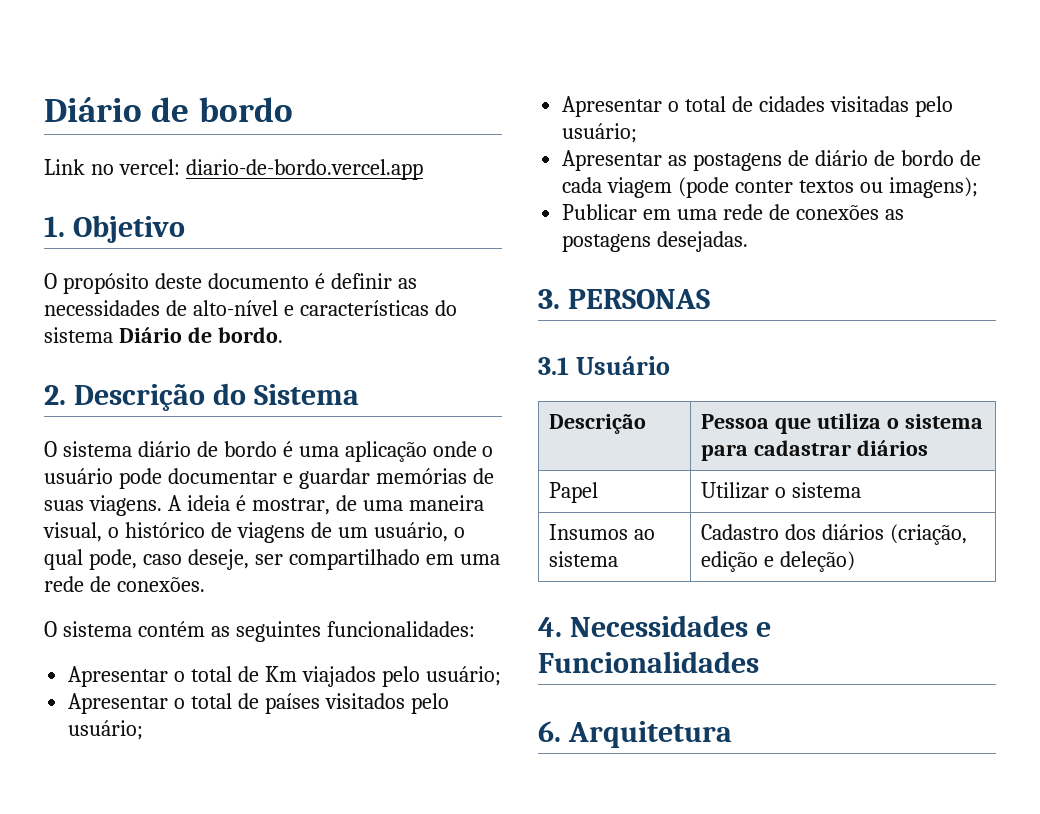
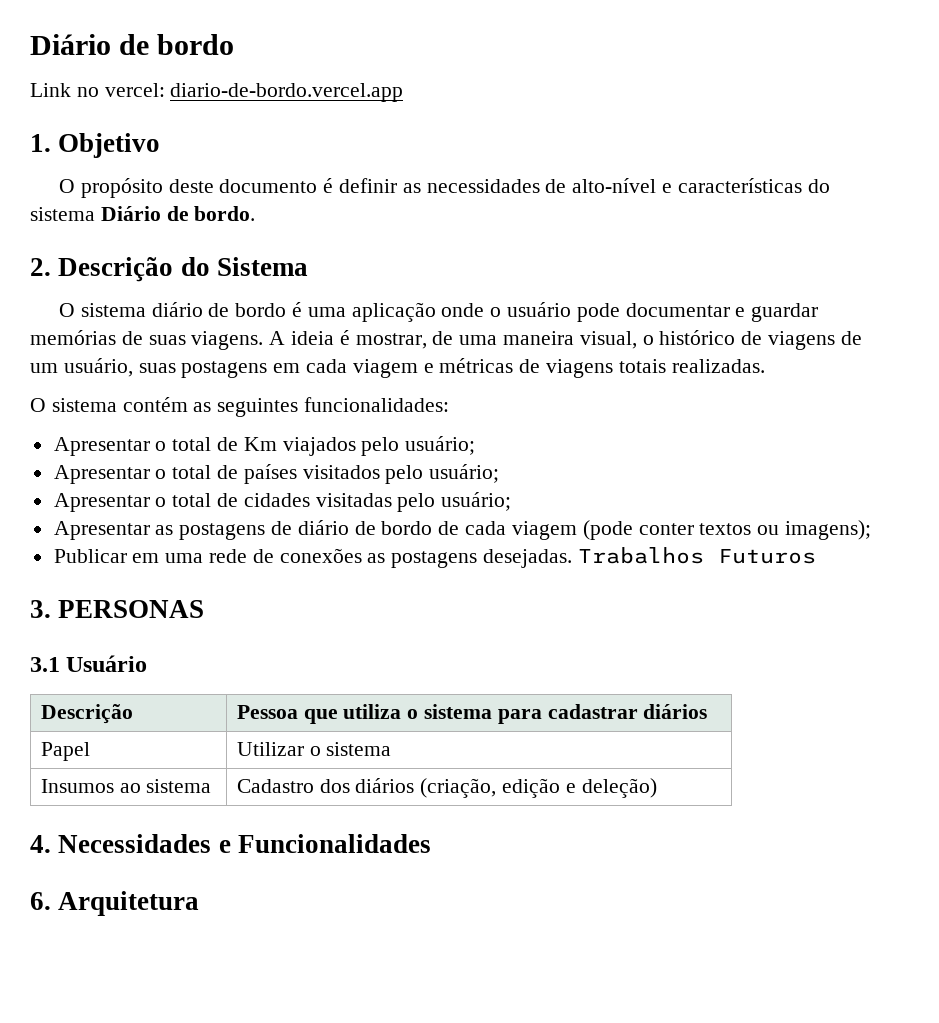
- A ideia é mostrar, de uma maneira visual, o histórico de viagens de um usuário, o qual pode, caso deseje, ser compartilhado em uma rede de conexões.
+ A ideia é mostrar, de uma maneira visual, o histórico de viagens de um usuário, suas postagens em cada viagem e métricas de viagens totais realizadas.
+ Trabalhos Futuros

